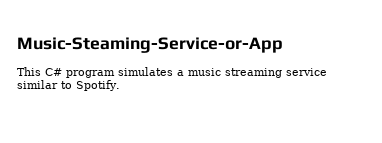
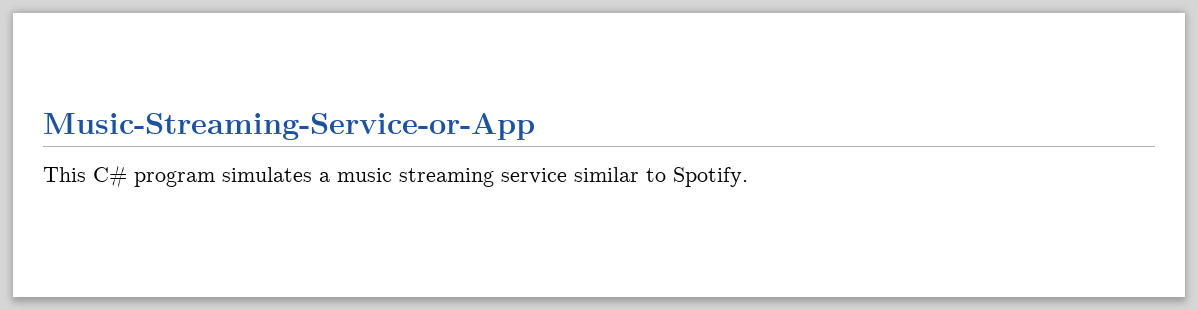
- Music-Steaming-Service-or-App
+ Music-Streaming-Service-or-App

